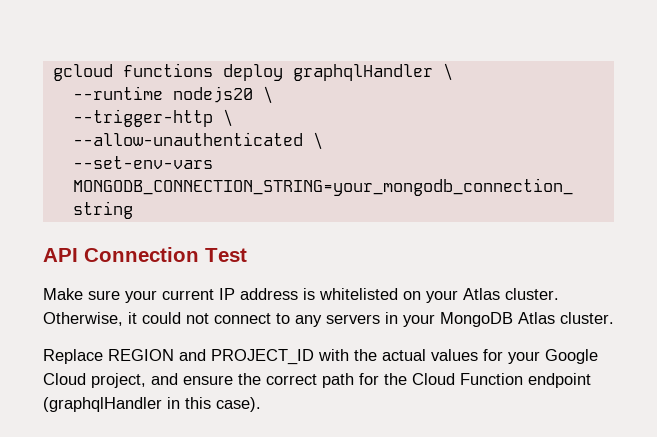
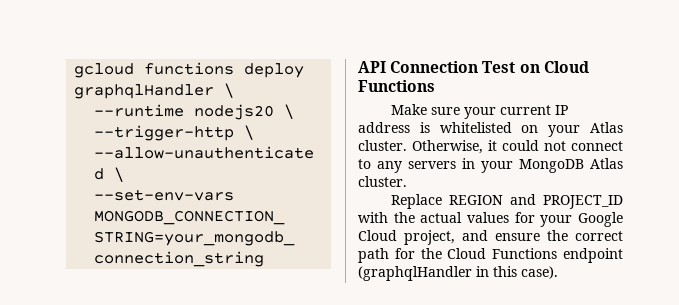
- API Connection Test
+ API Connection Test on Cloud Functions
- Replace REGION and PROJECT_ID with the actual values for your Google Cloud project, and ensure the correct path for the Cloud Function endpoint (graphqlHandler in this case).
+ Replace REGION and PROJECT_ID with the actual values for your Google Cloud project, and ensure the correct path for the Cloud Functions endpoint (graphqlHandler in this case).

